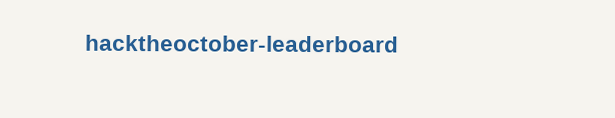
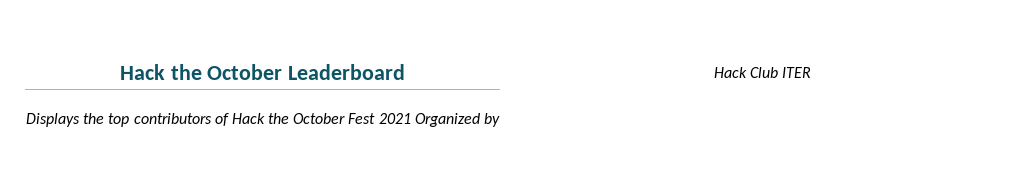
- hacktheoctober-leaderboard
+ Hack the October Leaderboard
+ Displays the top contributors of Hack the October Fest 2021 Organized by Hack Club ITER

